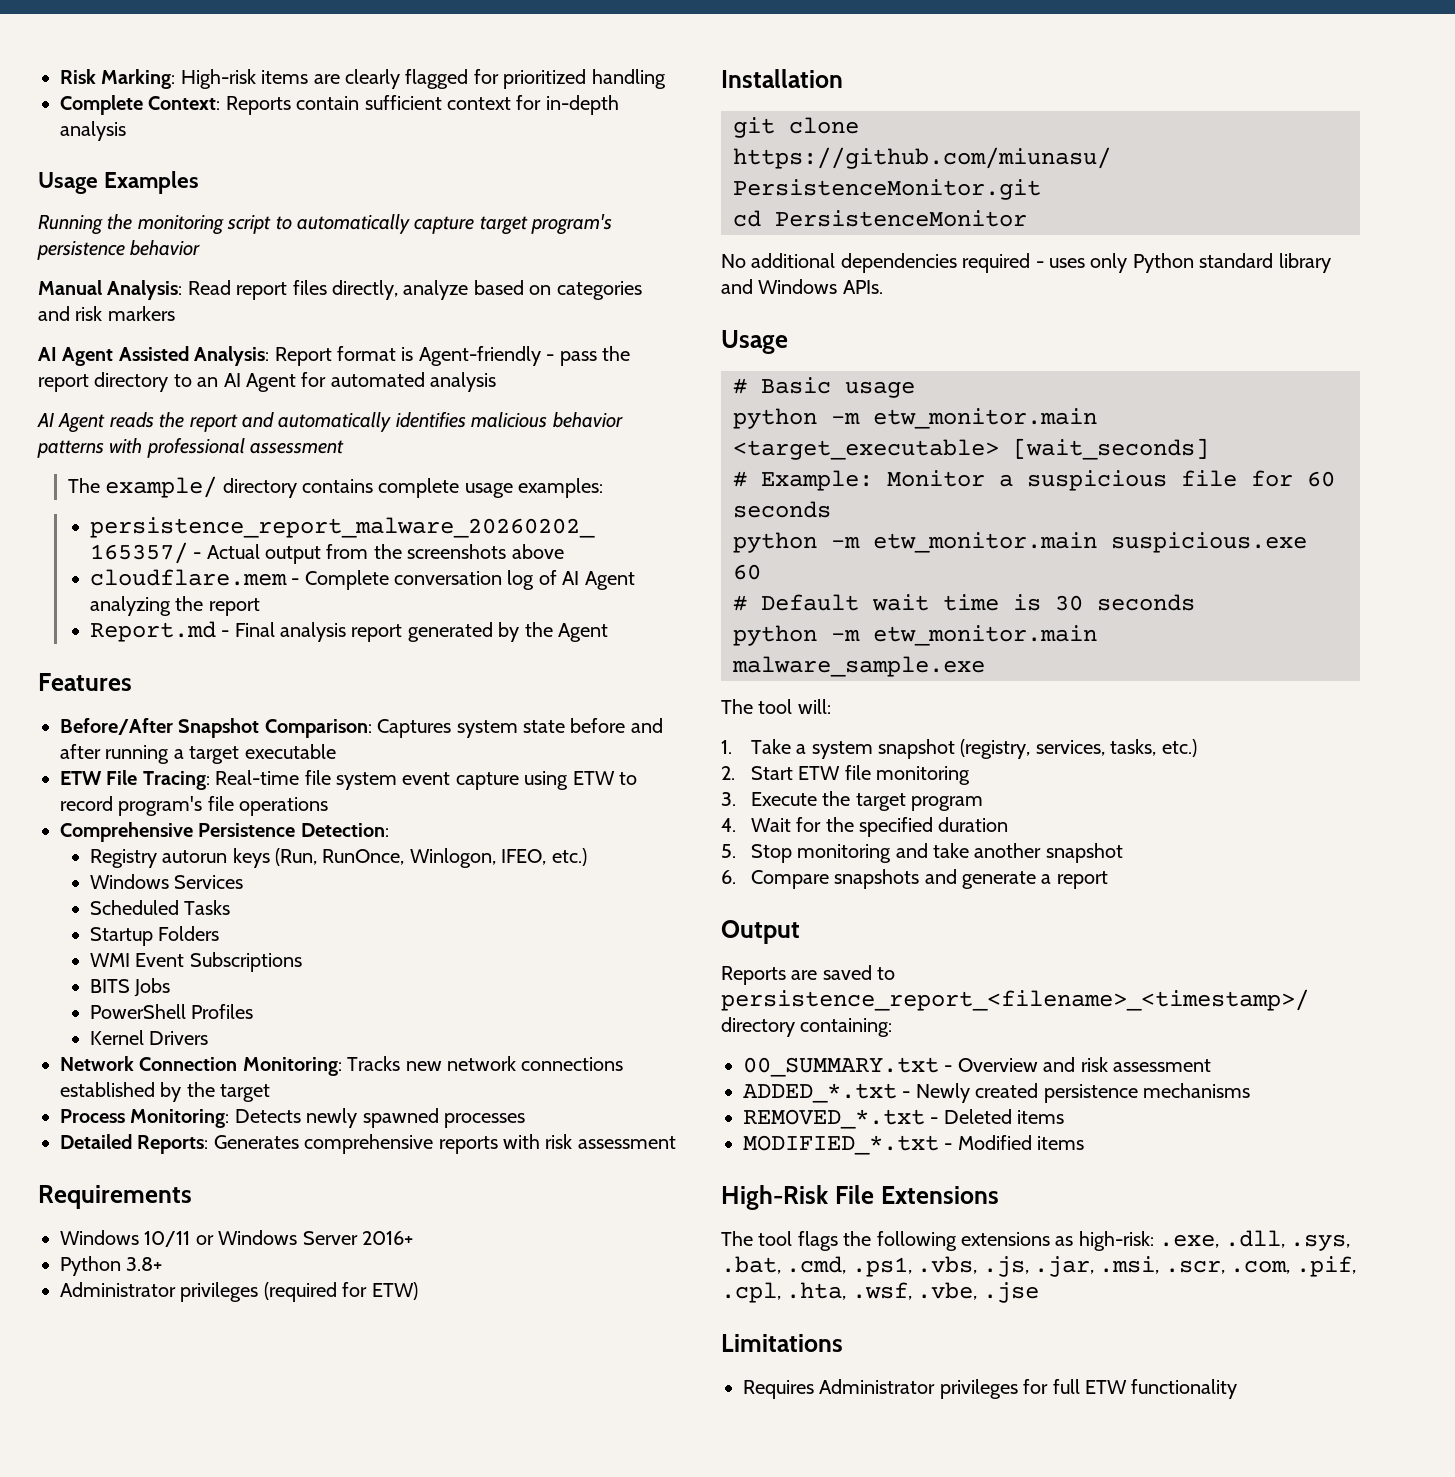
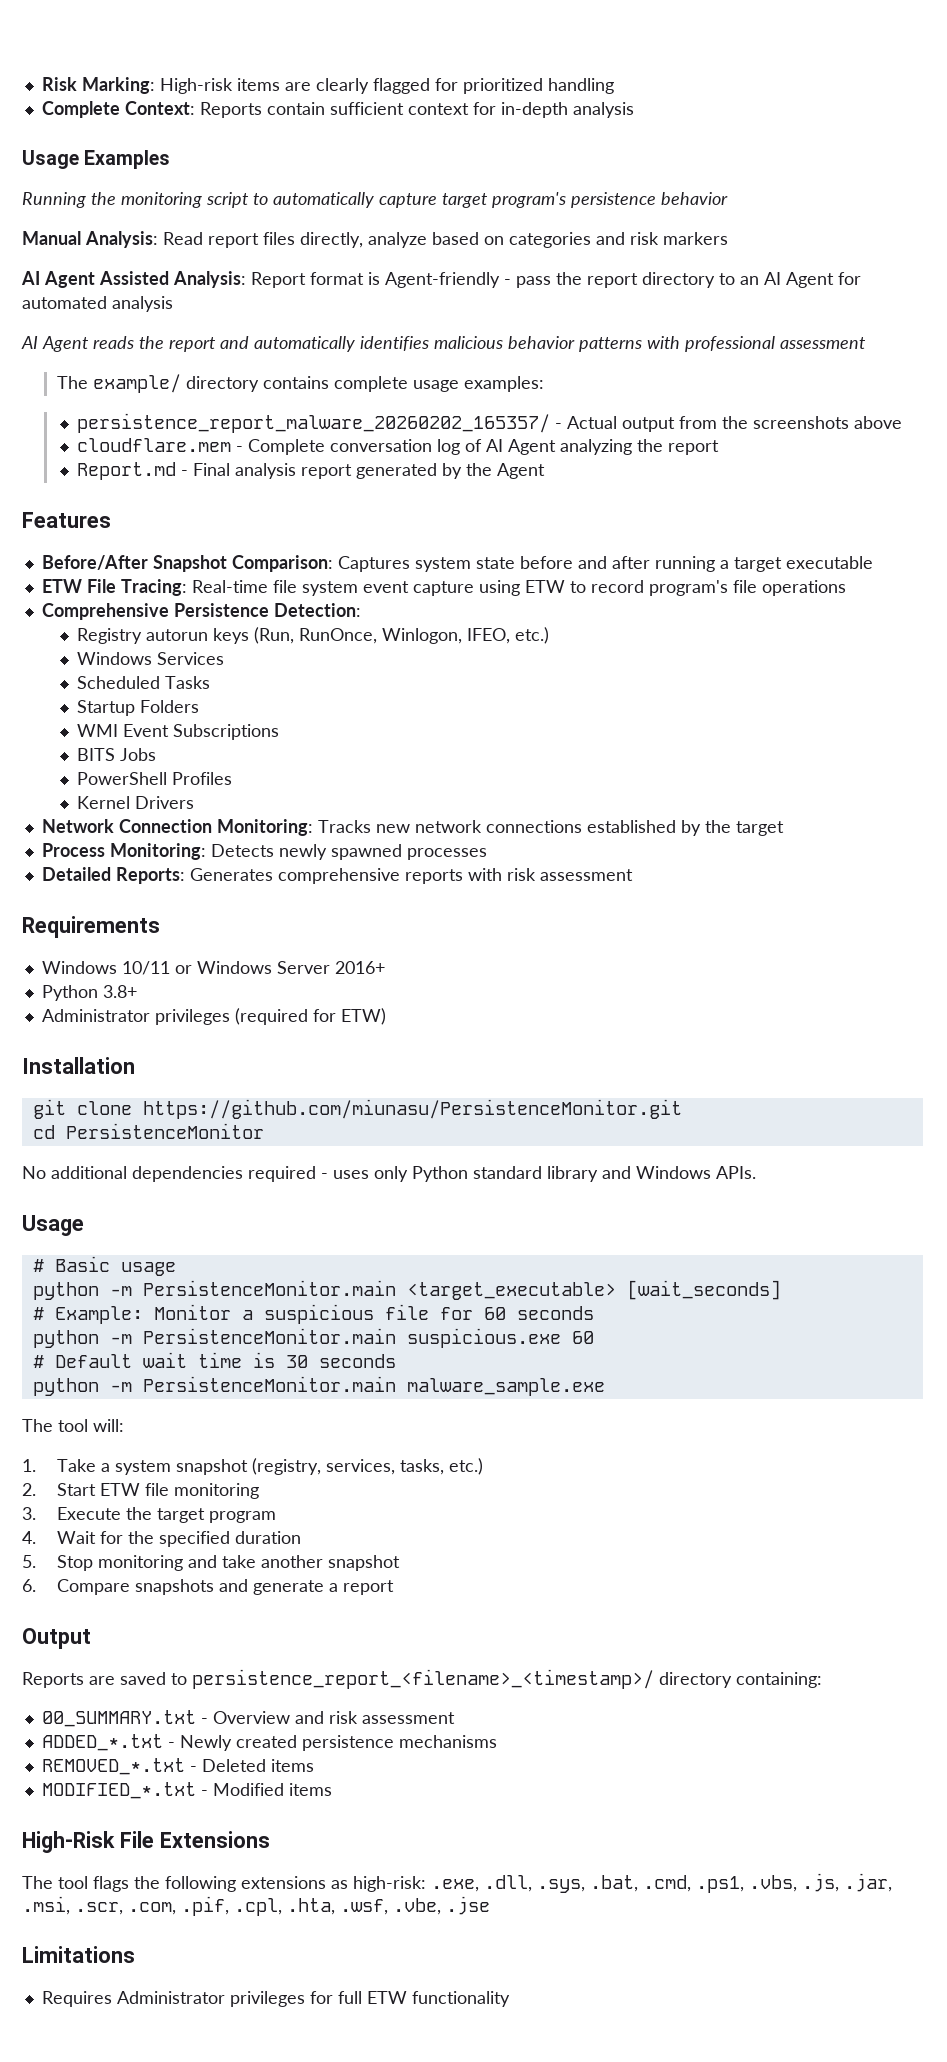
- python -m etw_monitor.main <target_executable> [wait_seconds]
+ python -m PersistenceMonitor.main <target_executable> [wait_seconds]
- python -m etw_monitor.main suspicious.exe 60
+ python -m PersistenceMonitor.main suspicious.exe 60
- python -m etw_monitor.main malware_sample.exe
+ python -m PersistenceMonitor.main malware_sample.exe

